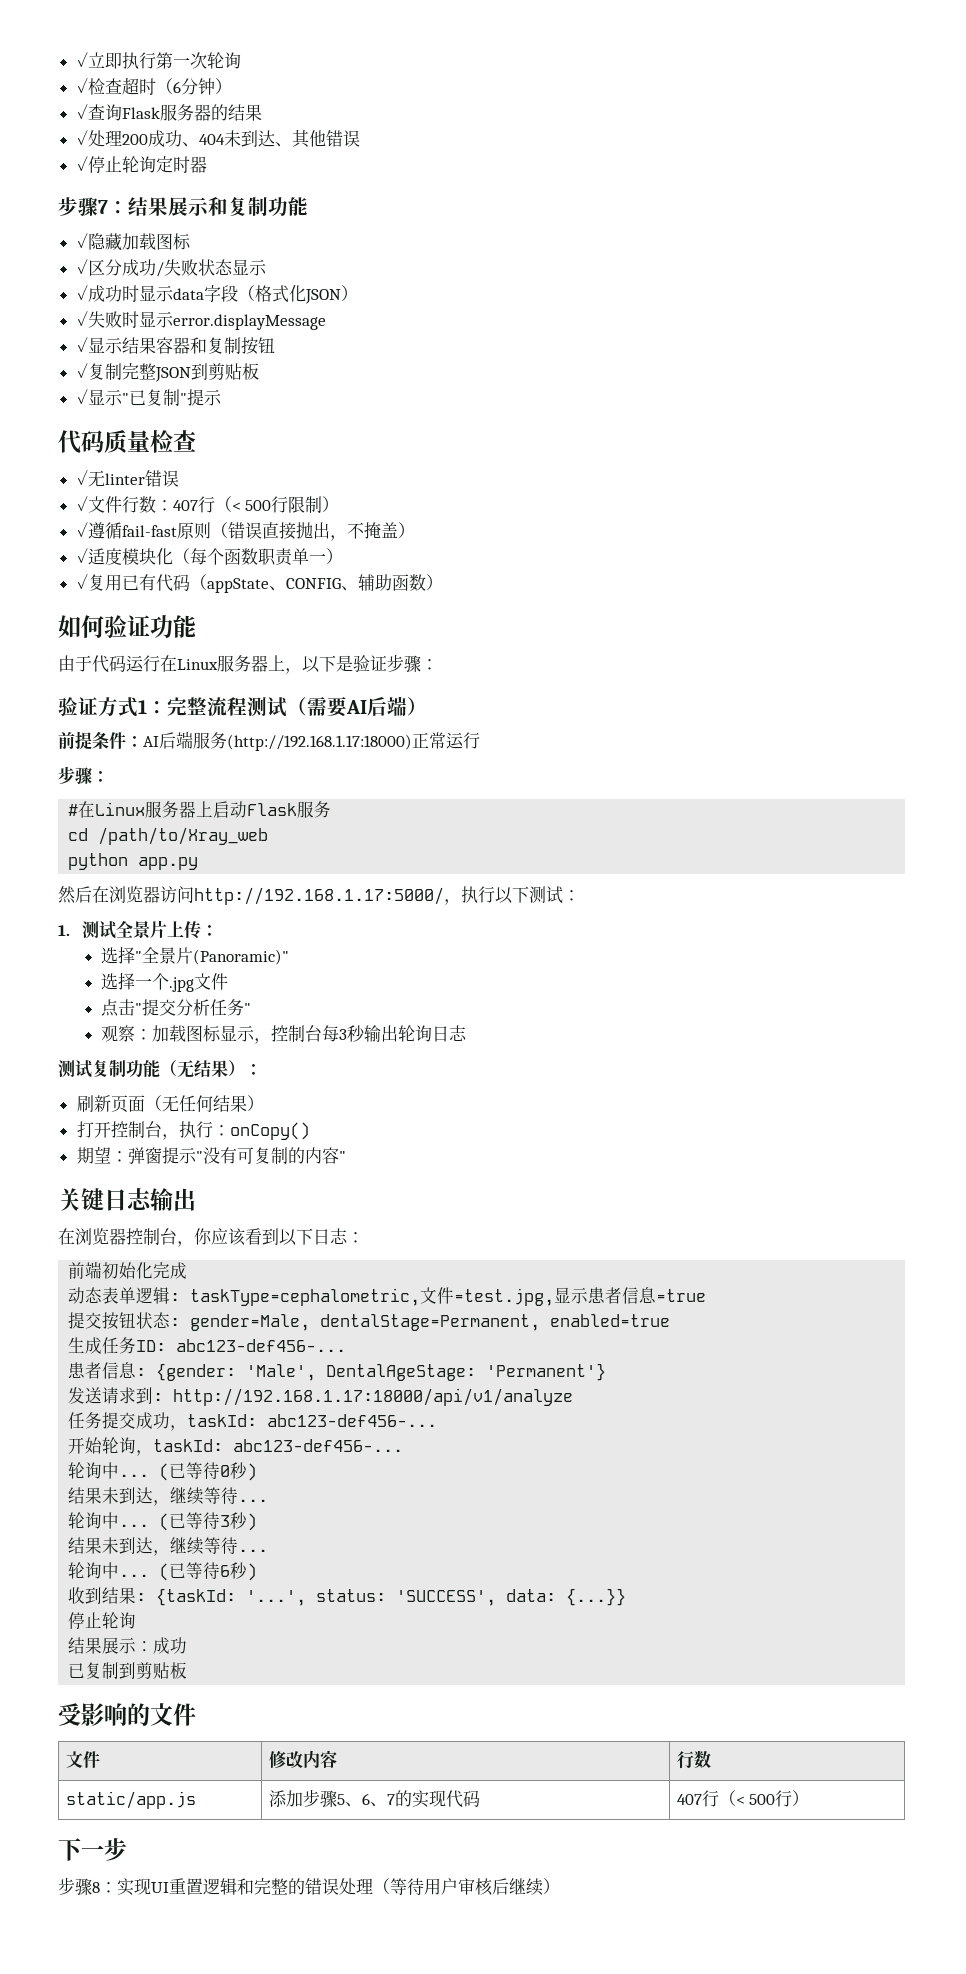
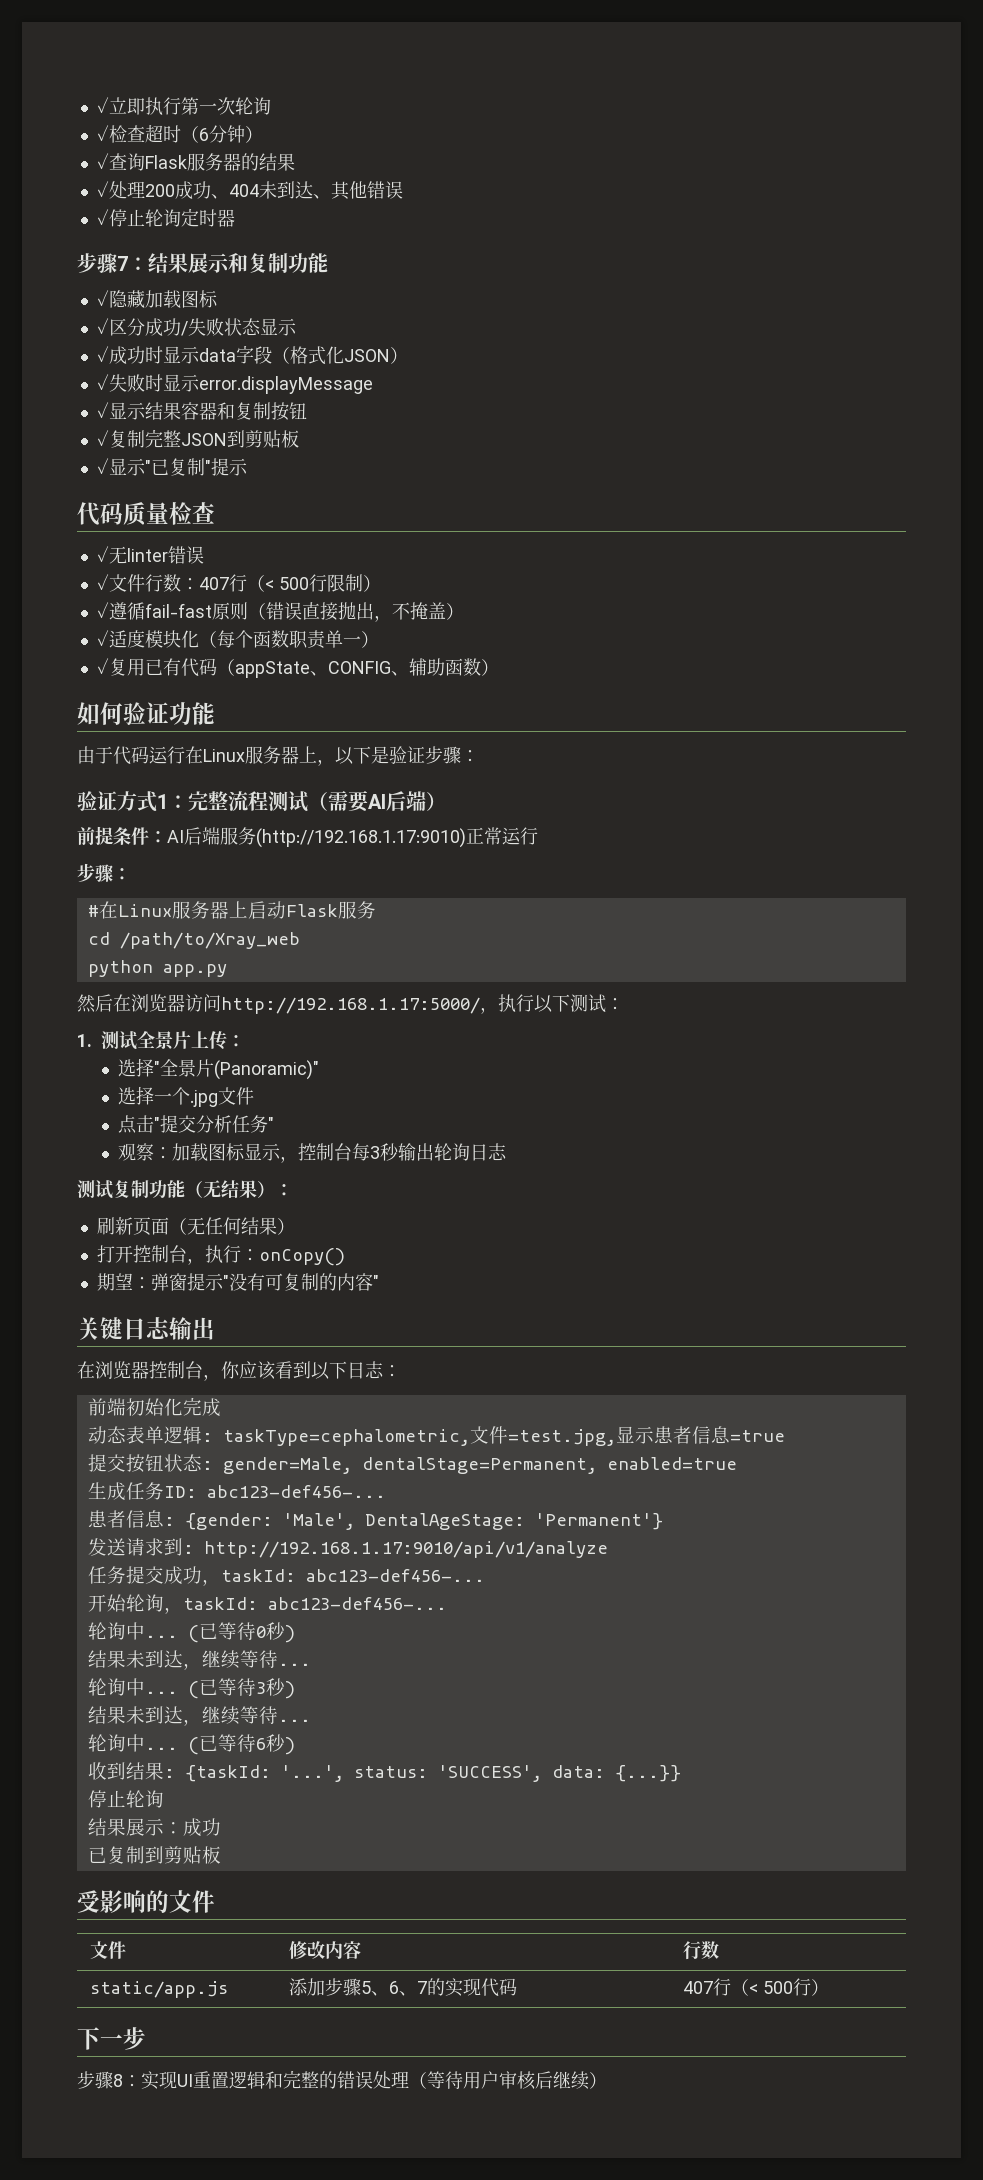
- 前提条件：AI后端服务(http://192.168.1.17:18000)正常运行
+ 前提条件：AI后端服务(http://192.168.1.17:9010)正常运行
- 发送请求到: http://192.168.1.17:18000/api/v1/analyze
+ 发送请求到: http://192.168.1.17:9010/api/v1/analyze

